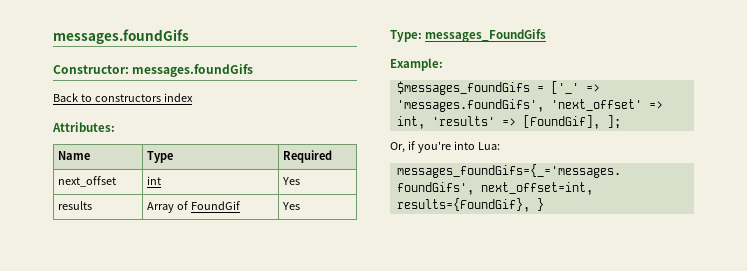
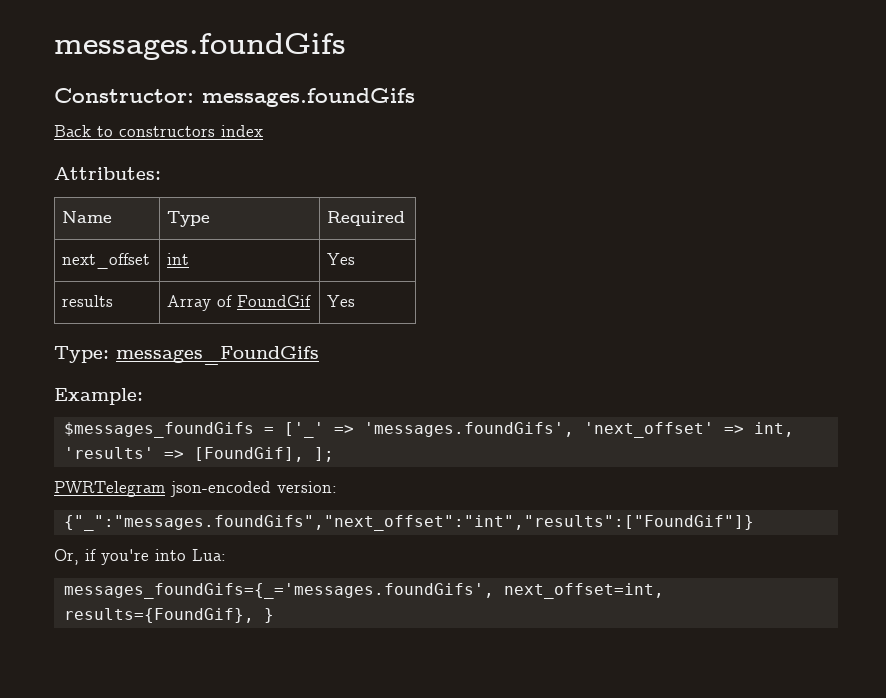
+ PWRTelegram json-encoded version:
+ {"_":"messages.foundGifs","next_offset":"int","results":["FoundGif"]}

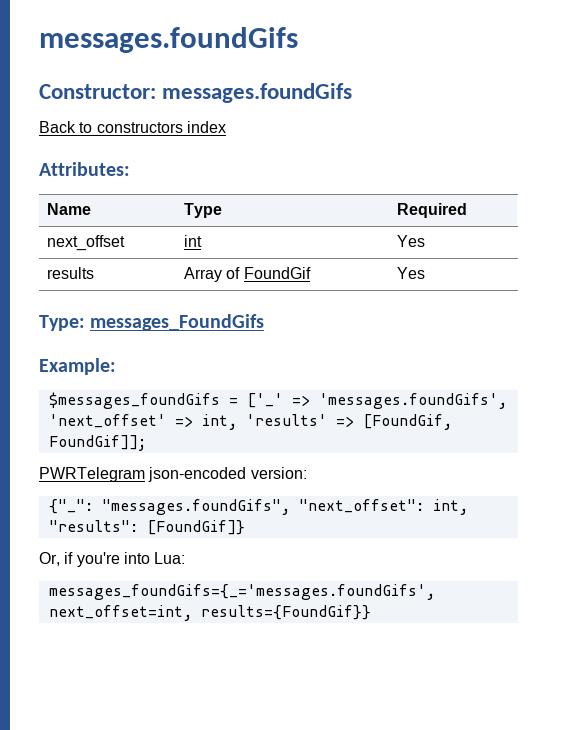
- $messages_foundGifs = ['_' => 'messages.foundGifs', 'next_offset' => int, 'results' => [FoundGif], ];
+ $messages_foundGifs = ['_' => 'messages.foundGifs', 'next_offset' => int, 'results' => [FoundGif, FoundGif]];
- {"_":"messages.foundGifs","next_offset":"int","results":["FoundGif"]}
+ {"_": "messages.foundGifs", "next_offset": int, "results": [FoundGif]}
- messages_foundGifs={_='messages.foundGifs', next_offset=int, results={FoundGif}, }
+ messages_foundGifs={_='messages.foundGifs', next_offset=int, results={FoundGif}}

